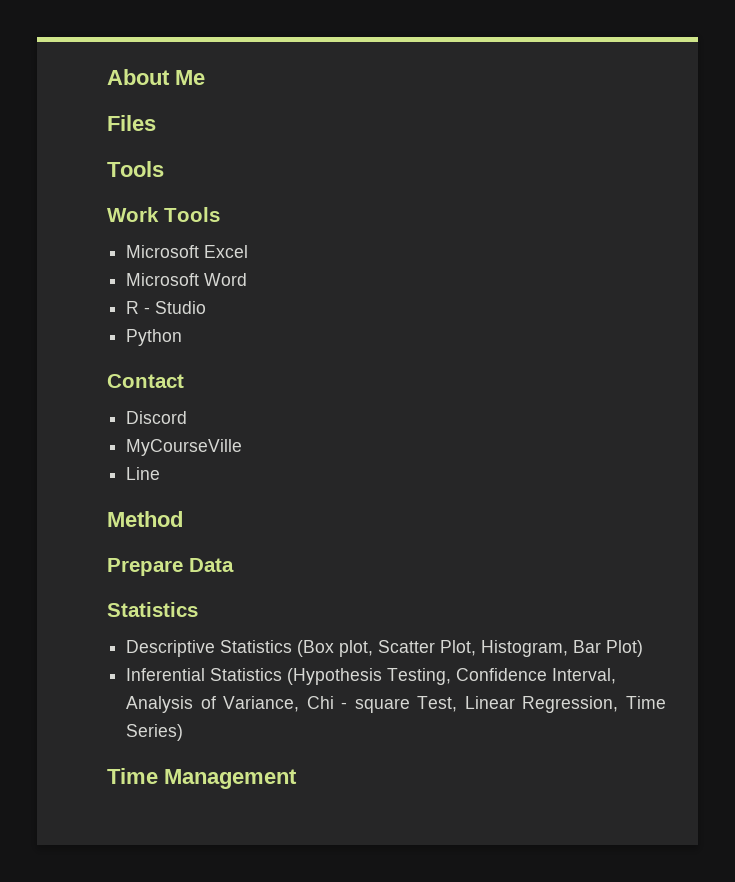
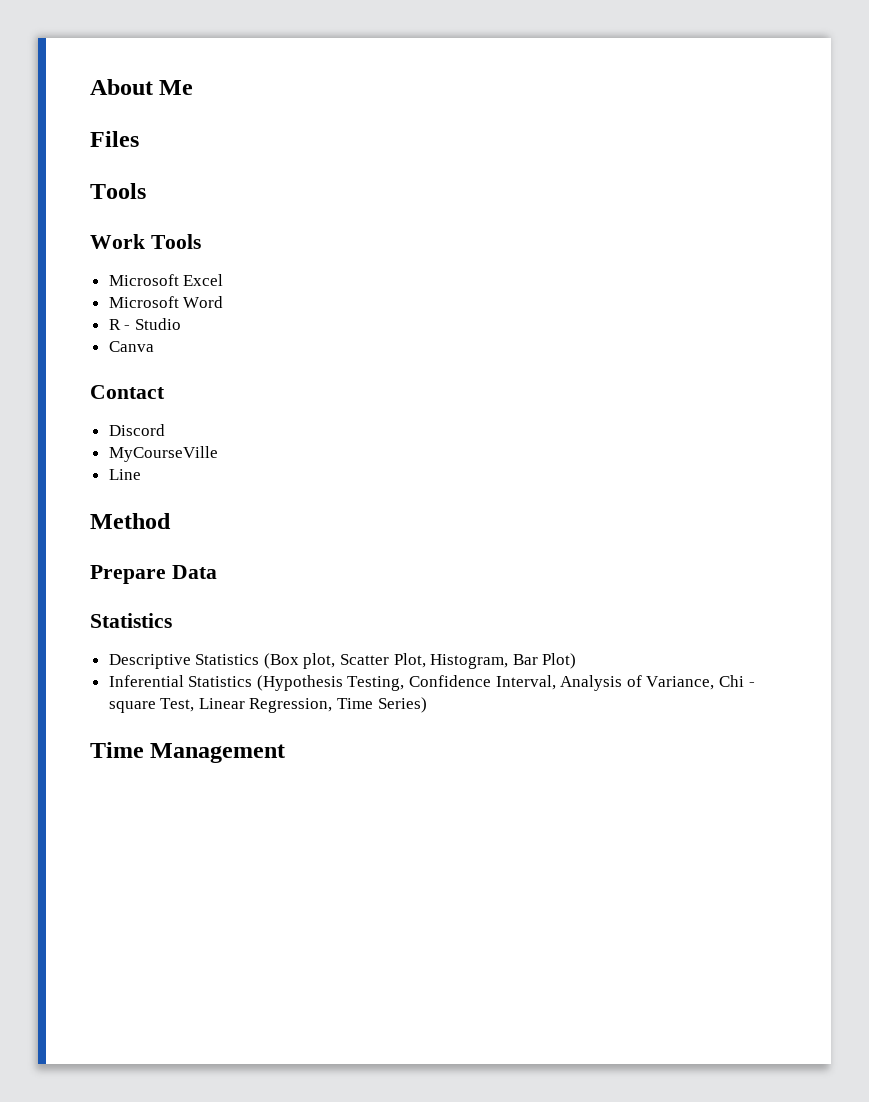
- Python
+ Canva

